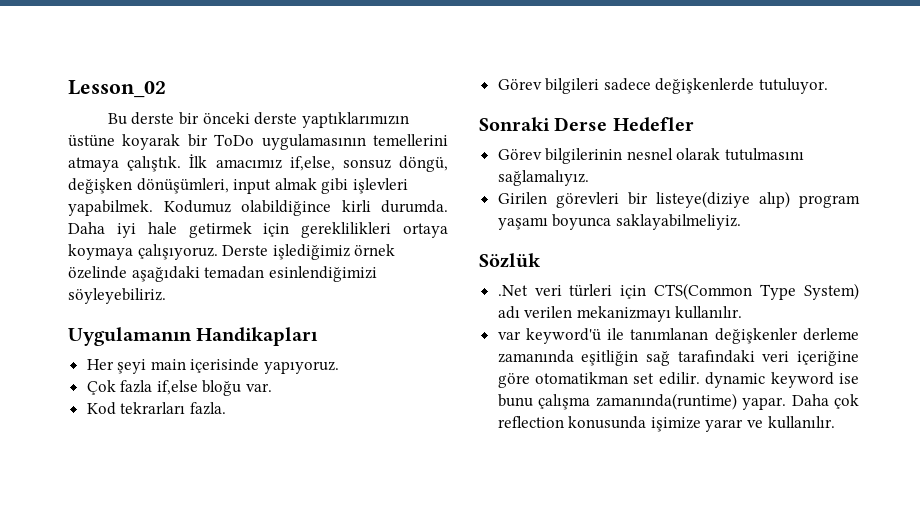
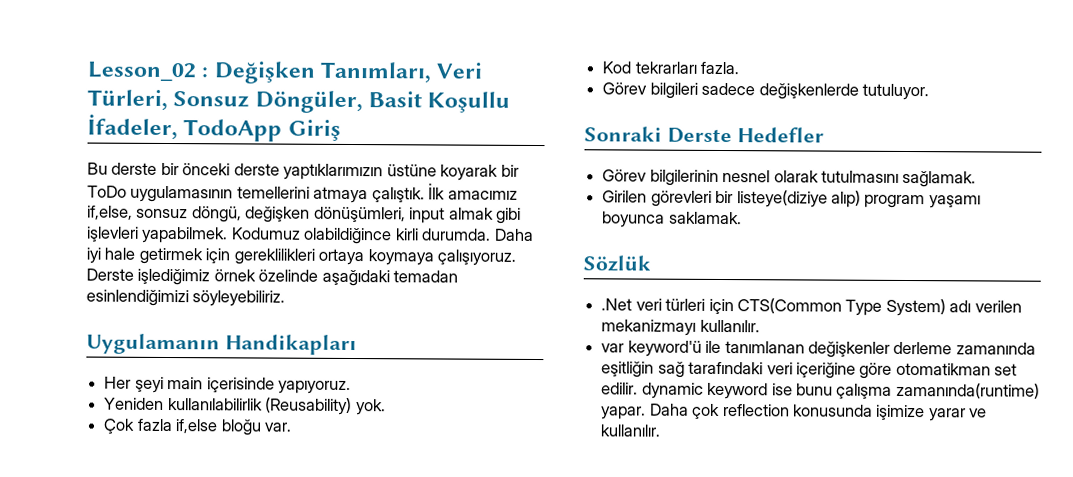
- Lesson_02
+ Lesson_02 : Değişken Tanımları, Veri Türleri, Sonsuz Döngüler, Basit Koşullu İfadeler, TodoApp Giriş
+ Yeniden kullanılabilirlik (Reusability) yok.
- Sonraki Derse Hedefler
+ Sonraki Derste Hedefler
- Görev bilgilerinin nesnel olarak tutulmasını sağlamalıyız.
+ Görev bilgilerinin nesnel olarak tutulmasını sağlamak.
- Girilen görevleri bir listeye(diziye alıp) program yaşamı boyunca saklayabilmeliyiz.
+ Girilen görevleri bir listeye(diziye alıp) program yaşamı boyunca saklamak.

